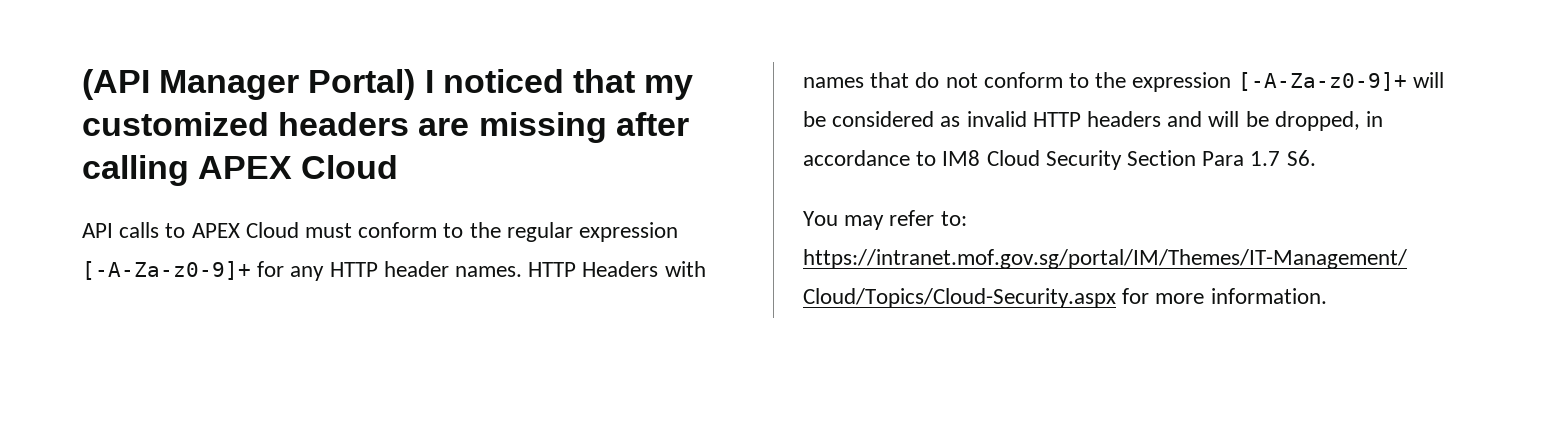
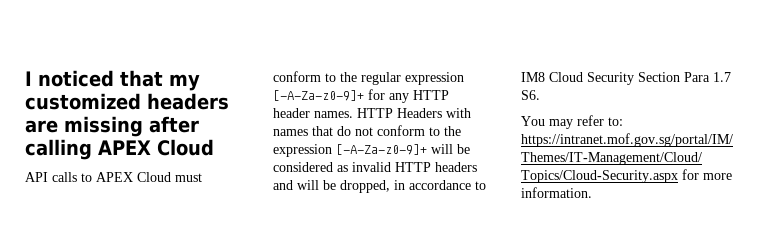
- (API Manager Portal) I noticed that my customized headers are missing after calling APEX Cloud
+ I noticed that my customized headers are missing after calling APEX Cloud

